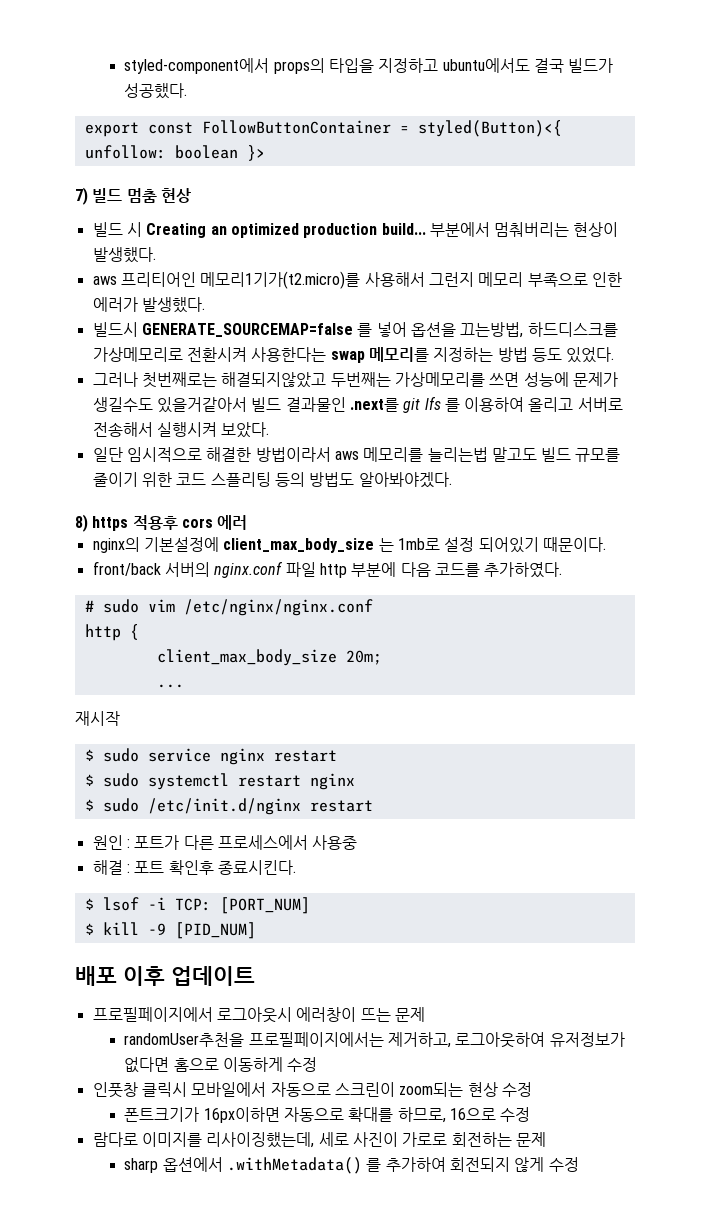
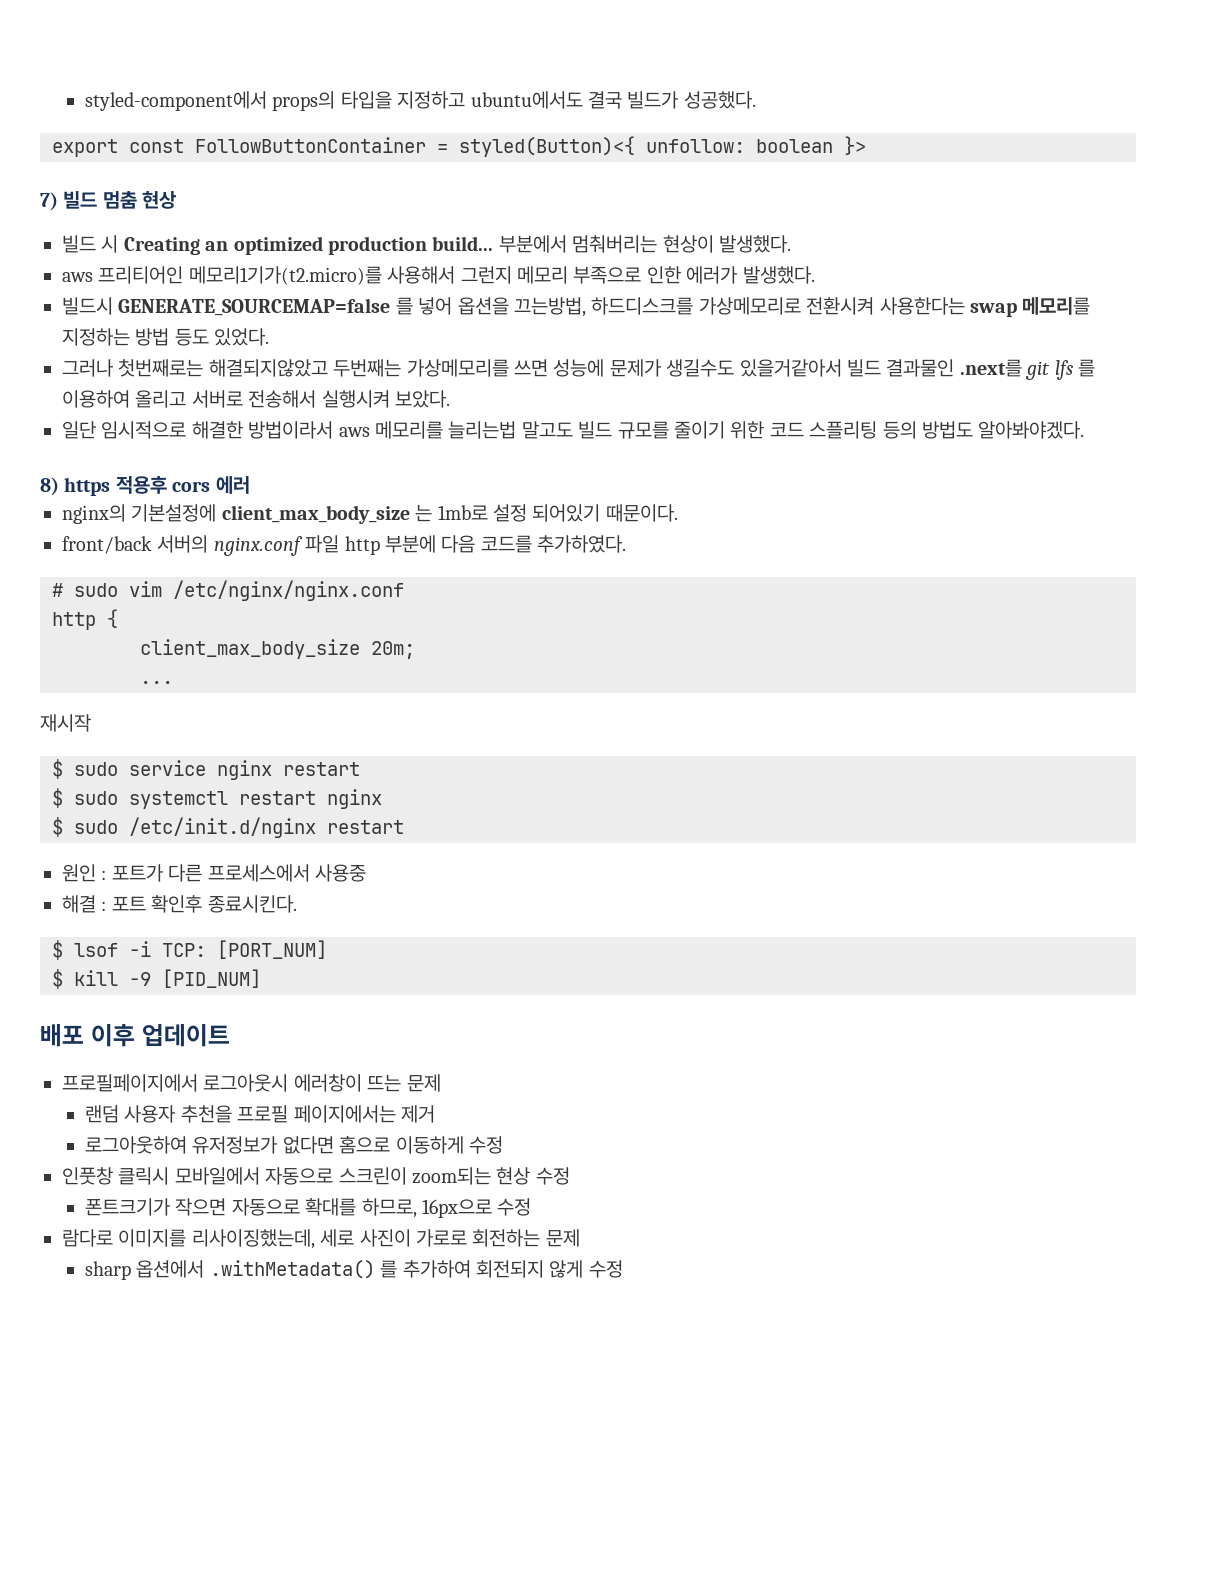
- randomUser추천을 프로필페이지에서는 제거하고, 로그아웃하여 유저정보가 없다면 홈으로 이동하게 수정
+ 랜덤 사용자 추천을 프로필 페이지에서는 제거
+ 로그아웃하여 유저정보가 없다면 홈으로 이동하게 수정
- 폰트크기가 16px이하면 자동으로 확대를 하므로, 16으로 수정
+ 폰트크기가 작으면 자동으로 확대를 하므로, 16px으로 수정

